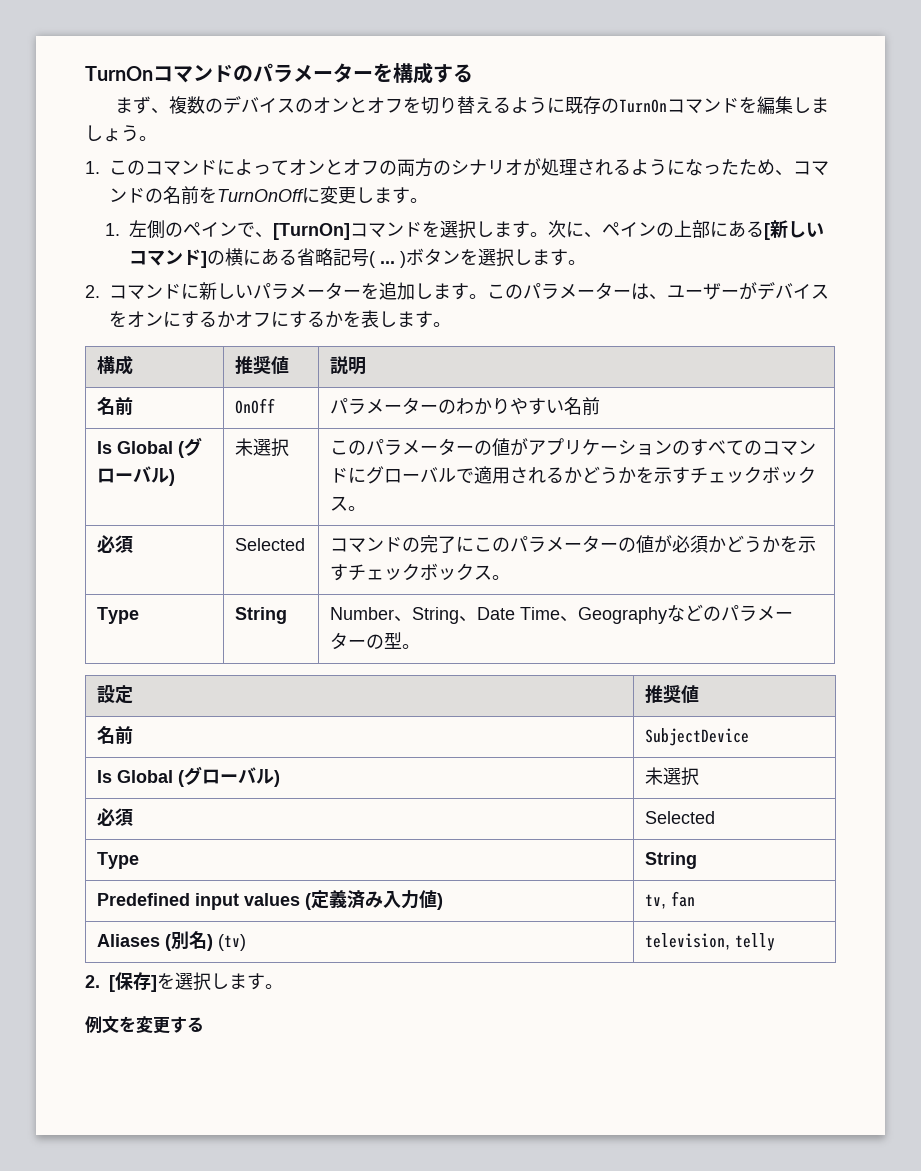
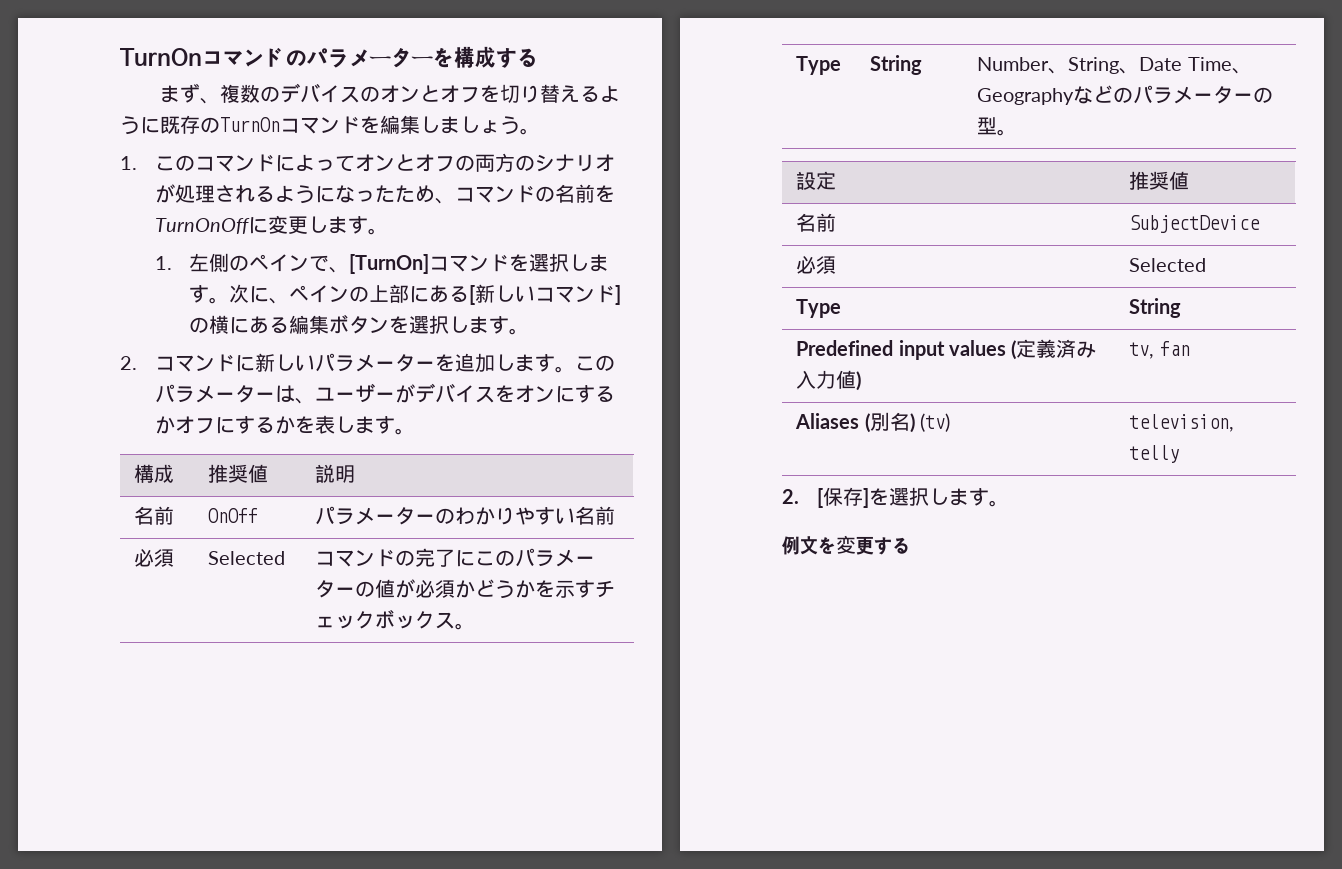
- 次に、ペインの上部にある[新しいコマンド]の横にある省略記号( ... )ボタンを選択します。
+ 次に、ペインの上部にある[新しいコマンド]の横にある編集ボタンを選択します。
- Is Global (グローバル) | 未選択 | このパラメーターの値がアプリケーションのすべてのコマンドにグローバルで適用されるかどうかを示すチェックボックス。
  名前 | SubjectDevice
- Is Global (グローバル) | 未選択

